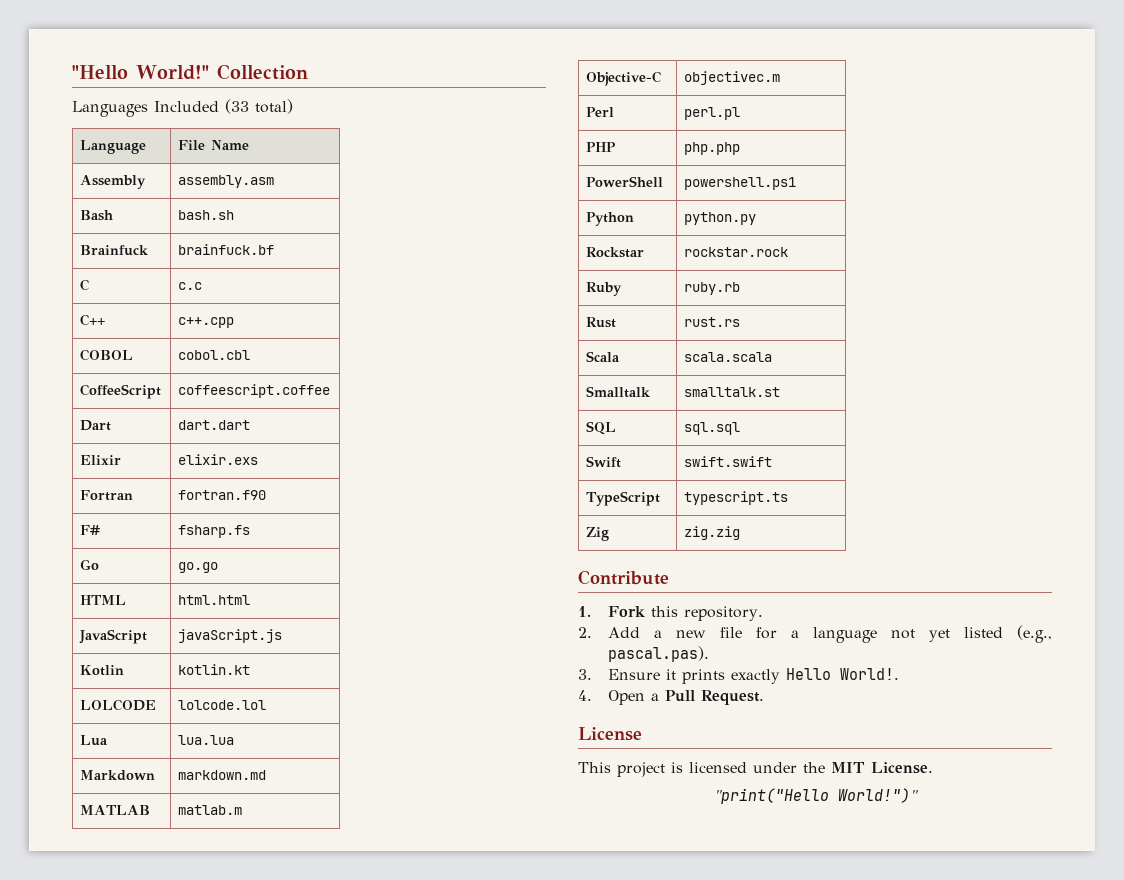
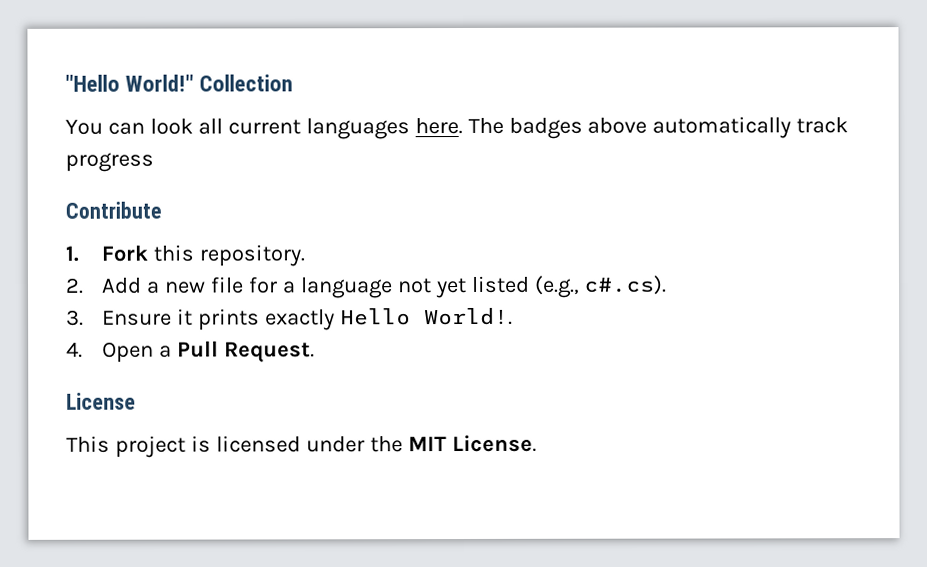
- Languages Included (33 total)
- Language | File Name
- Assembly | assembly.asm
- Bash | bash.sh
- Brainfuck | brainfuck.bf
- C | c.c
- C++ | c++.cpp
- COBOL | cobol.cbl
- CoffeeScript | coffeescript.coffee
- Dart | dart.dart
- Elixir | elixir.exs
- Fortran | fortran.f90
- F# | fsharp.fs
- Go | go.go
- HTML | html.html
- JavaScript | javaScript.js
- Kotlin | kotlin.kt
- LOLCODE | lolcode.lol
- Lua | lua.lua
- Markdown | markdown.md
- MATLAB | matlab.m
- Objective-C | objectivec.m
- Perl | perl.pl
- PHP | php.php
- PowerShell | powershell.ps1
- Python | python.py
- Rockstar | rockstar.rock
- Ruby | ruby.rb
- Rust | rust.rs
- Scala | scala.scala
- Smalltalk | smalltalk.st
- SQL | sql.sql
- Swift | swift.swift
- TypeScript | typescript.ts
- Zig | zig.zig
+ You can look all current languages here. The badges above automatically track progress
- 2. Add a new file for a language not yet listed (e.g., pascal.pas).
+ 2. Add a new file for a language not yet listed (e.g., c#.cs).
- "print("Hello World!")"

